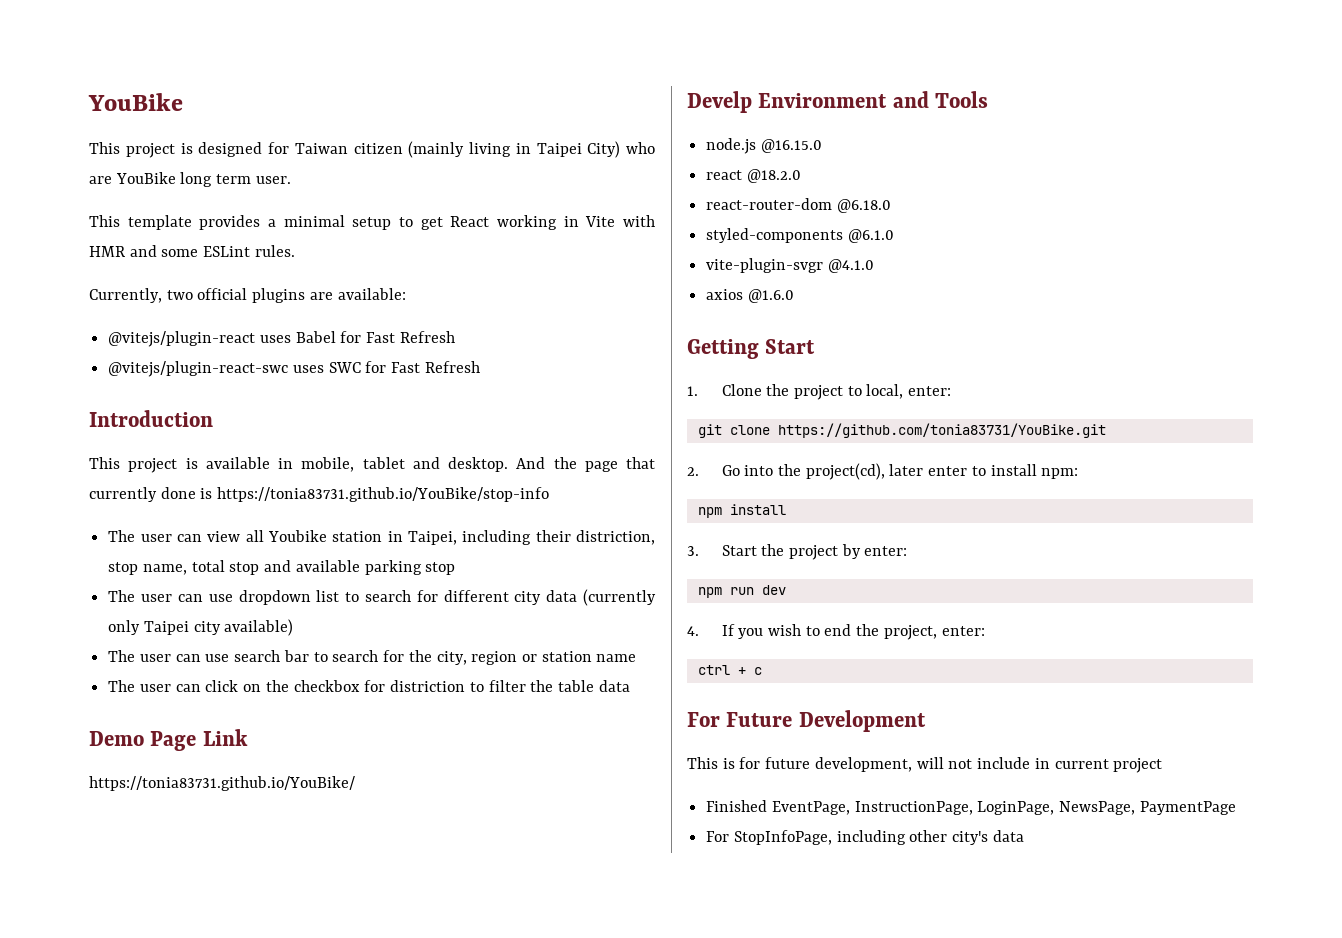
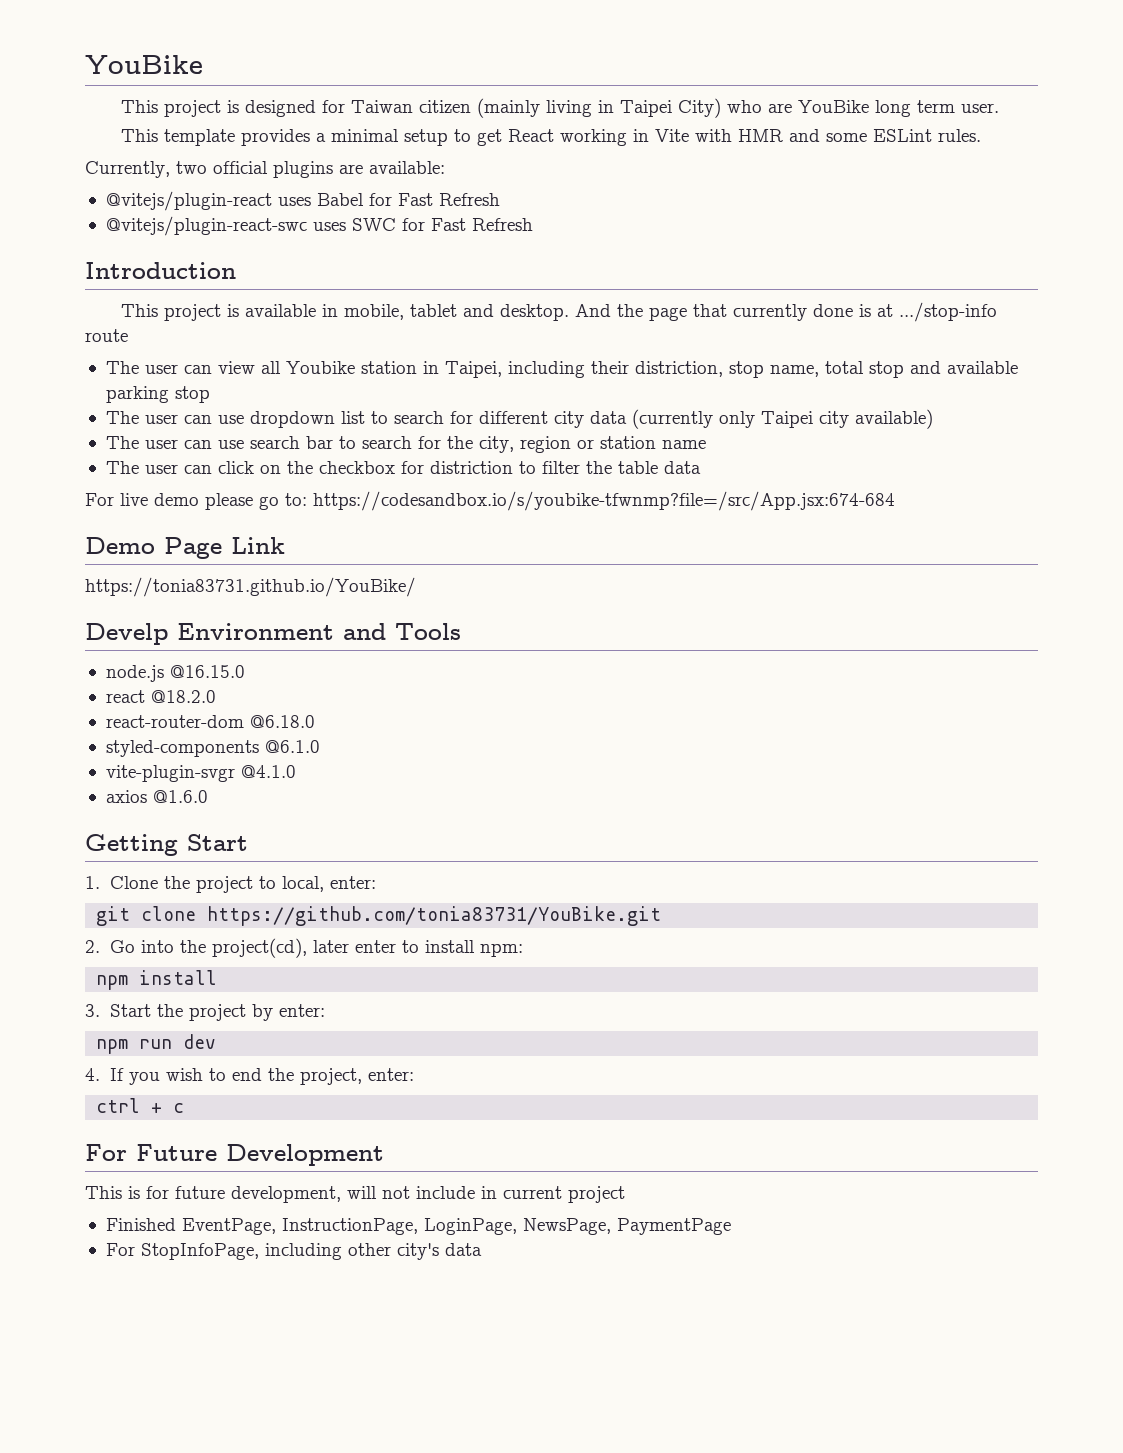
- And the page that currently done is https://tonia83731.github.io/YouBike/stop-info
+ And the page that currently done is at .../stop-info route
+ For live demo please go to: https://codesandbox.io/s/youbike-tfwnmp?file=/src/App.jsx:674-684

